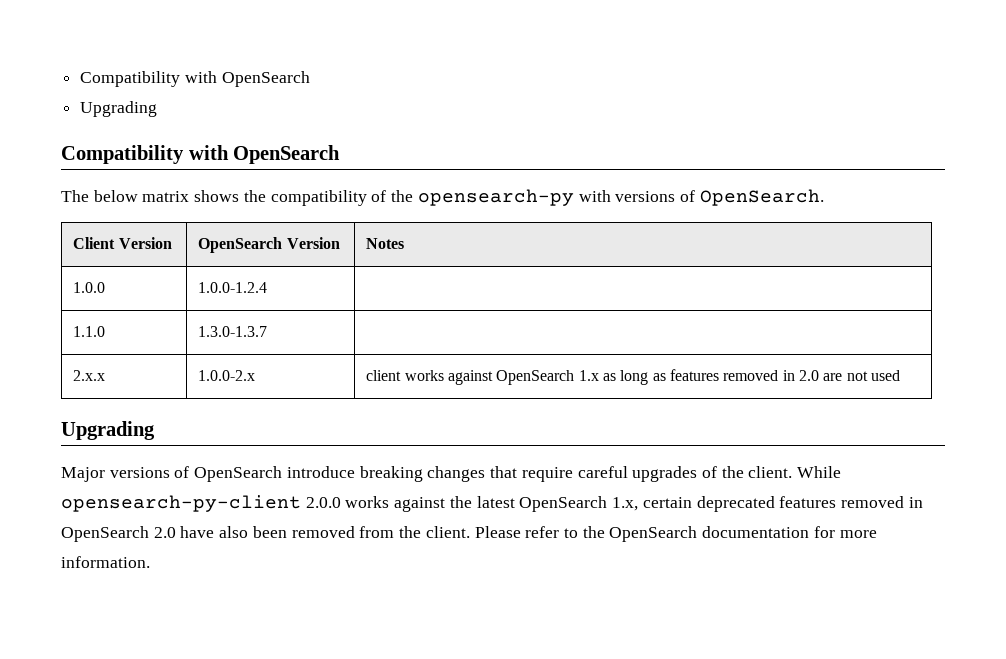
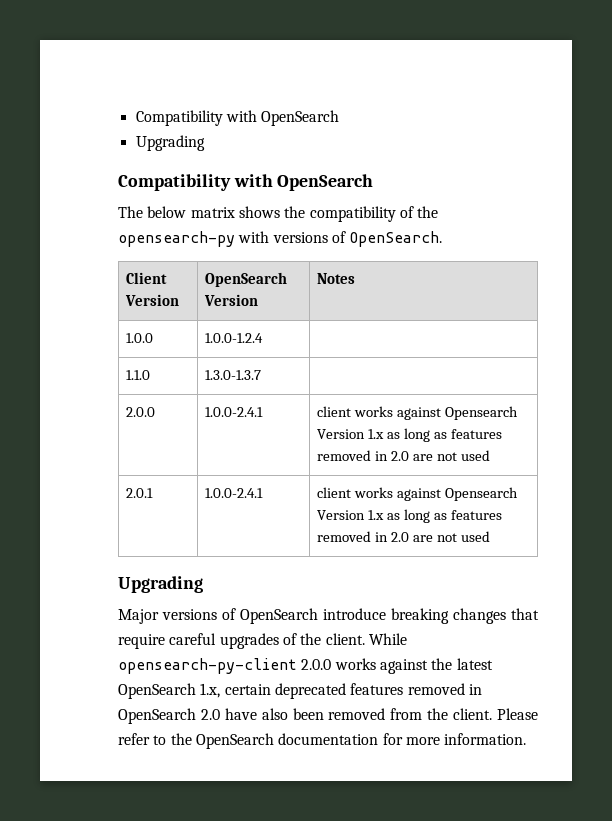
- 2.x.x | 1.0.0-2.x | client works against OpenSearch 1.x as long as features removed in 2.0 are not used
+ 2.0.0 | 1.0.0-2.4.1 | client works against Opensearch Version 1.x as long as features removed in 2.0 are not used
+ 2.0.1 | 1.0.0-2.4.1 | client works against Opensearch Version 1.x as long as features removed in 2.0 are not used

